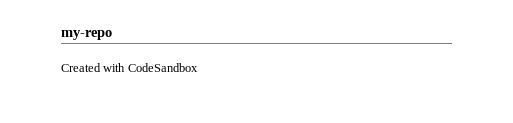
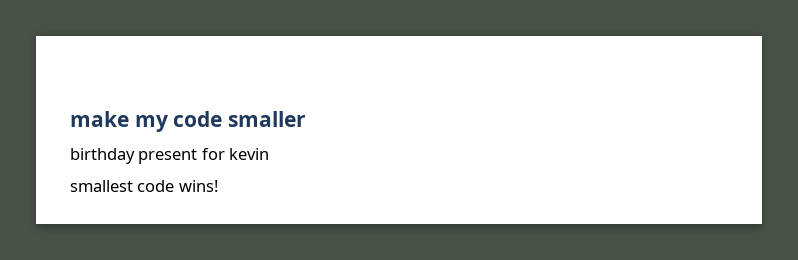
- my-repo
- Created with CodeSandbox
+ make my code smaller
+ birthday present for kevin
+ smallest code wins!

